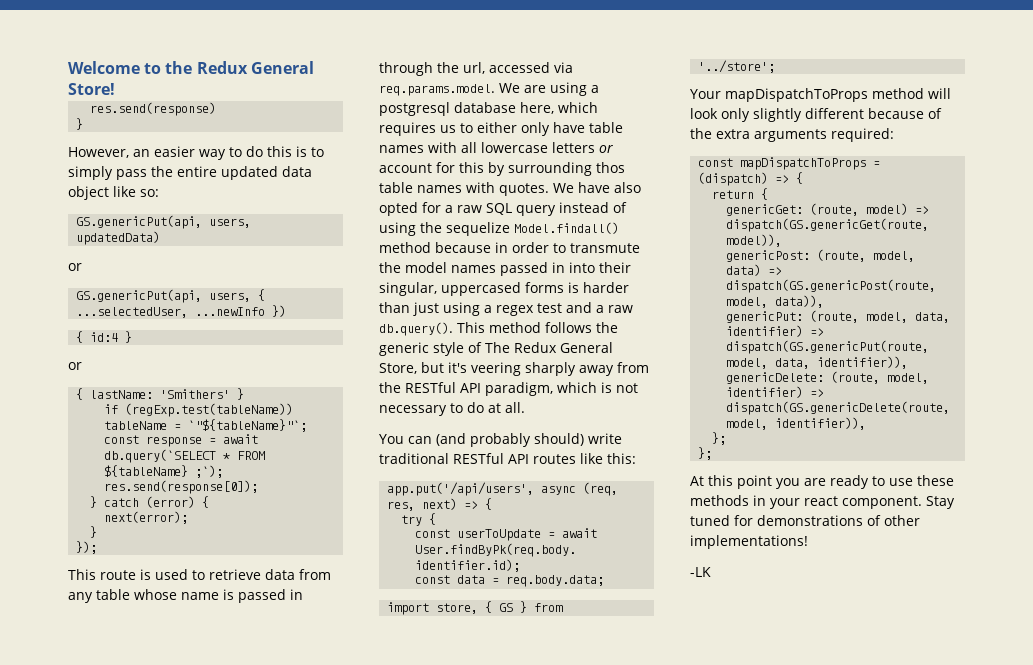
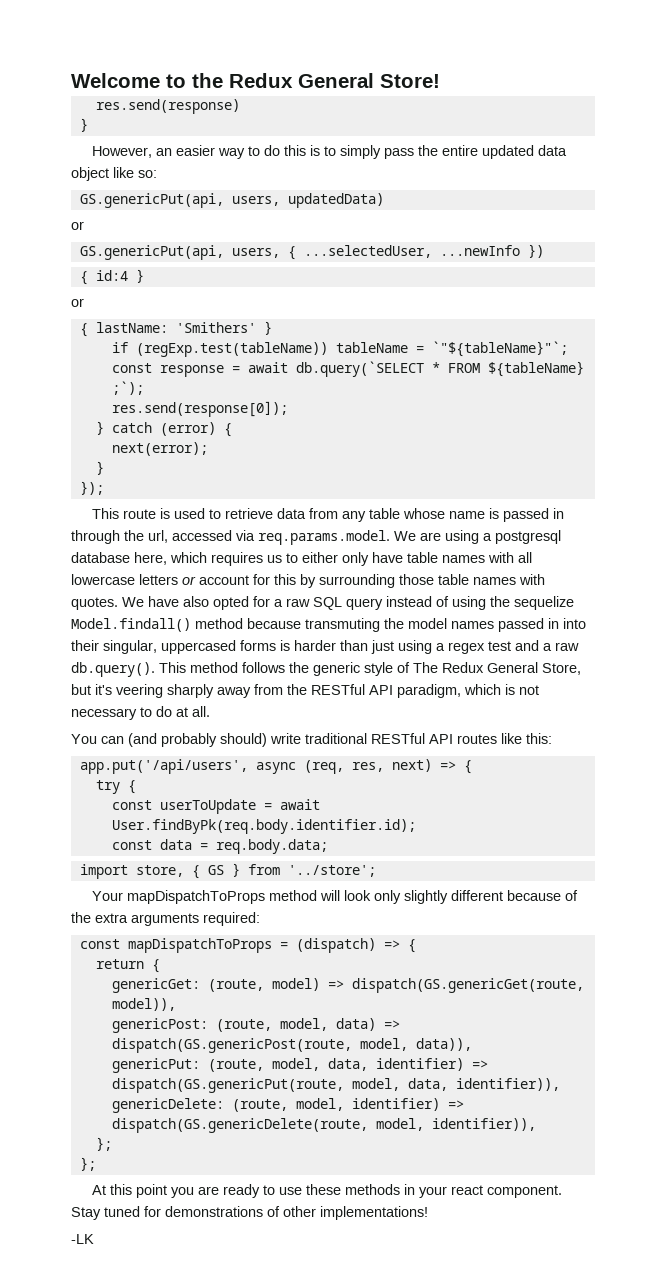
- This route is used to retrieve data from any table whose name is passed in through the url, accessed via req.params.model. We are using a postgresql database here, which requires us to either only have table names with all lowercase letters or account for this by surrounding thos table names with quotes.
+ This route is used to retrieve data from any table whose name is passed in through the url, accessed via req.params.model. We are using a postgresql database here, which requires us to either only have table names with all lowercase letters or account for this by surrounding those table names with quotes.
- We have also opted for a raw SQL query instead of using the sequelize Model.findall() method because in order to transmute the model names passed in into their singular, uppercased forms is harder than just using a regex test and a raw db.query(). This method follows the generic style of The Redux General Store, but it's veering sharply away from the RESTful API paradigm, which is not necessary to do at all.
+ We have also opted for a raw SQL query instead of using the sequelize Model.findall() method because transmuting the model names passed in into their singular, uppercased forms is harder than just using a regex test and a raw db.query(). This method follows the generic style of The Redux General Store, but it's veering sharply away from the RESTful API paradigm, which is not necessary to do at all.

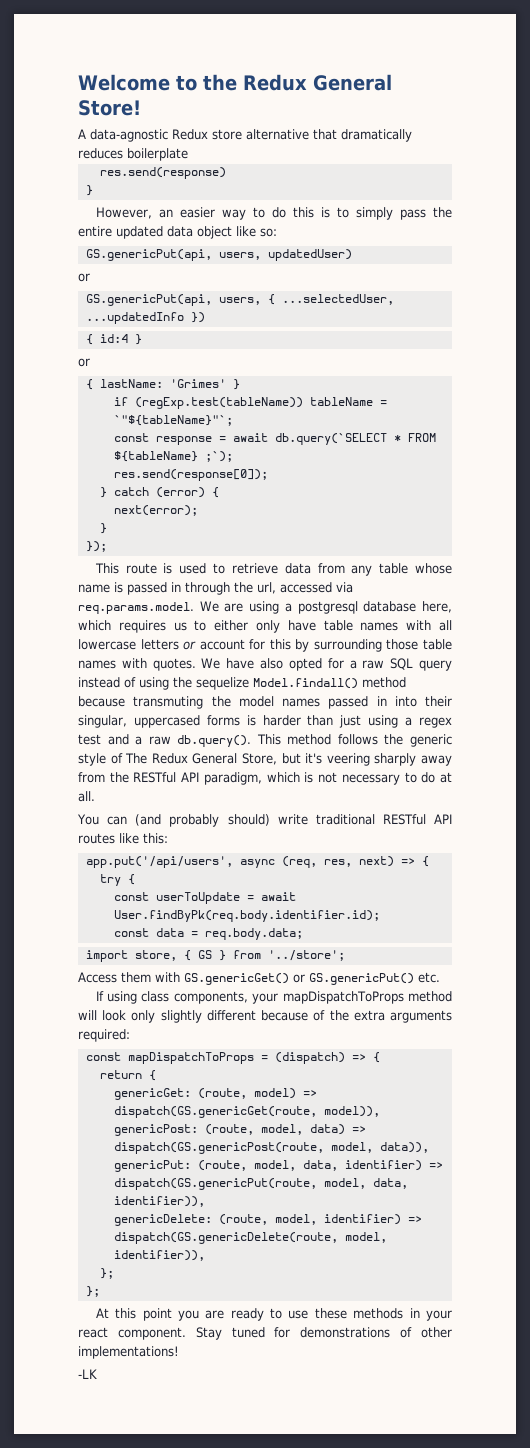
+ A data-agnostic Redux store alternative that dramatically reduces boilerplate
- GS.genericPut(api, users, updatedData)
+ GS.genericPut(api, users, updatedUser)
- GS.genericPut(api, users, { ...selectedUser, ...newInfo })
+ GS.genericPut(api, users, { ...selectedUser, ...updatedInfo })
- { lastName: 'Smithers' }
+ { lastName: 'Grimes' }
- Your mapDispatchToProps method will look only slightly different because of the extra arguments required:
+ Access them with GS.genericGet() or GS.genericPut() etc.
+ If using class components, your mapDispatchToProps method will look only slightly different because of the extra arguments required:

